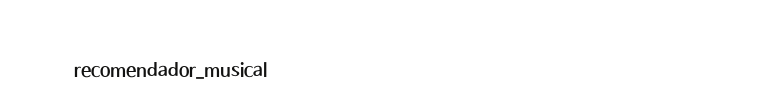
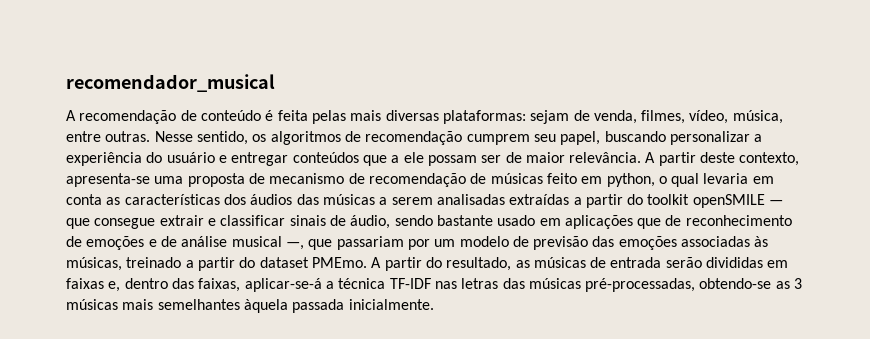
+ A recomendação de conteúdo é feita pelas mais diversas plataformas: sejam de venda, filmes, vídeo, música, entre outras. Nesse sentido, os algoritmos de recomendação cumprem seu papel, buscando personalizar a experiência do usuário e entregar conteúdos que a ele possam ser de maior relevância. A partir deste contexto, apresenta-se uma proposta de mecanismo de recomendação de músicas feito em python, o qual levaria em conta as características dos áudios das músicas a serem analisadas extraídas a partir do toolkit openSMILE — que consegue extrair e classificar sinais de áudio, sendo bastante usado em aplicações que de reconhecimento de emoções e de análise musical —, que passariam por um modelo de previsão das emoções associadas às músicas, treinado a partir do dataset PMEmo. A partir do resultado, as músicas de entrada serão divididas em faixas e, dentro das faixas, aplicar-se-á a técnica TF-IDF nas letras das músicas pré-processadas, obtendo-se as 3 músicas mais semelhantes àquela passada inicialmente.

